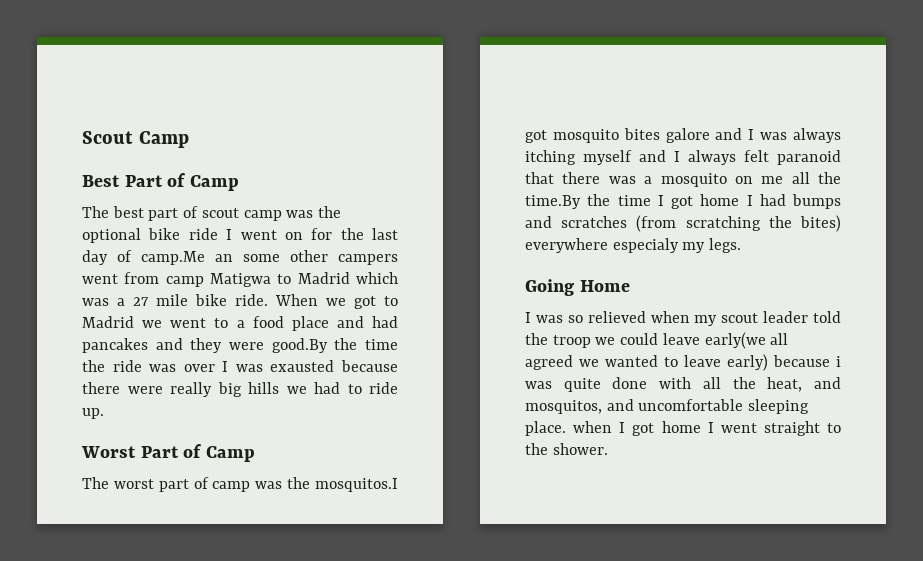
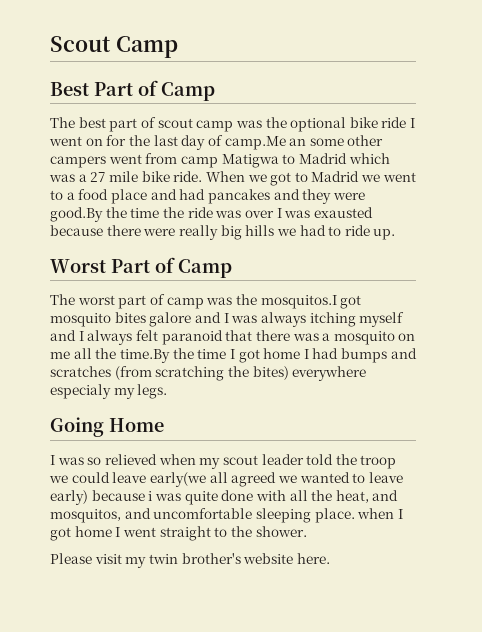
+ Please visit my twin brother's website here.

